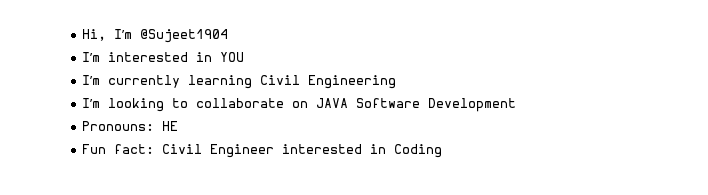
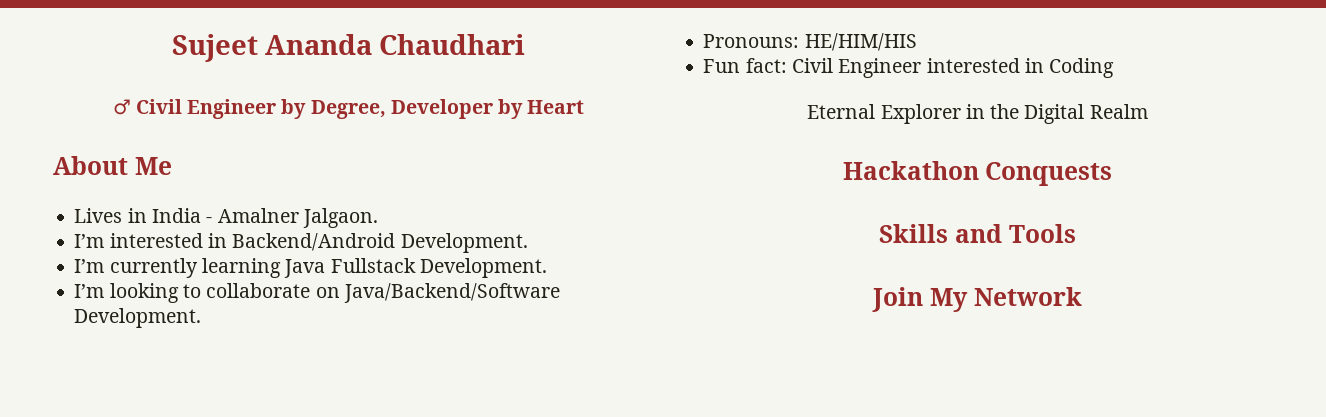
- Hi, I’m @Sujeet1904
+ Sujeet Ananda Chaudhari
+ ♂ Civil Engineer by Degree, Developer by Heart
+ About Me
+ Lives in India - Amalner Jalgaon.
- I’m interested in YOU
+ I’m interested in Backend/Android Development.
- I’m currently learning Civil Engineering
+ I’m currently learning Java Fullstack Development.
- I’m looking to collaborate on JAVA Software Development
+ I’m looking to collaborate on Java/Backend/Software Development.
- Pronouns: HE
+ Pronouns: HE/HIM/HIS
+ Eternal Explorer in the Digital Realm
+ Hackathon Conquests
+ Skills and Tools
+ Join My Network

